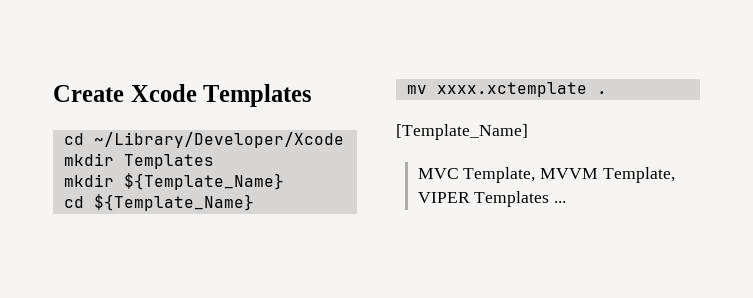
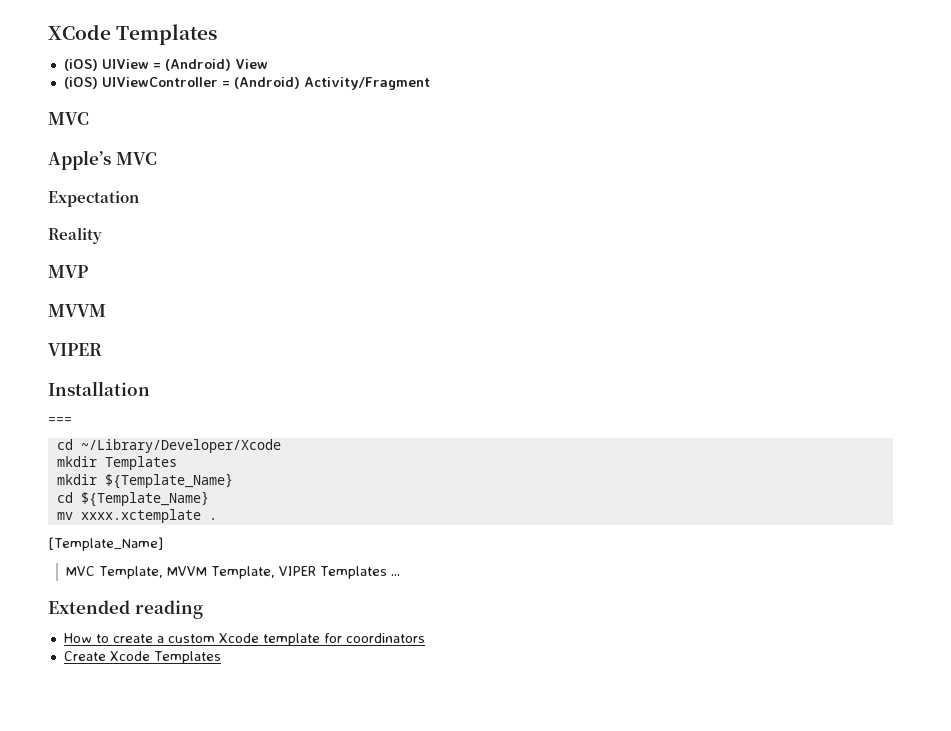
- Create Xcode Templates
+ XCode Templates
+ (iOS) UIView = (Android) View
+ (iOS) UIViewController = (Android) Activity/Fragment
+ MVC
+ Apple’s MVC
+ Expectation
+ Reality
+ MVP
+ MVVM
+ VIPER
+ Installation
+ ===
+ Extended reading
+ How to create a custom Xcode template for coordinators
+ Create Xcode Templates

